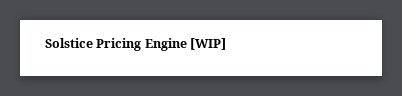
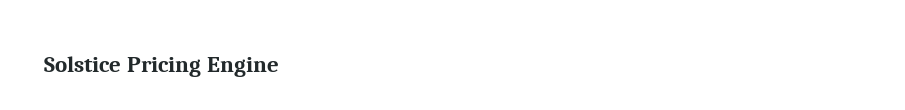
- Solstice Pricing Engine [WIP]
+ Solstice Pricing Engine

